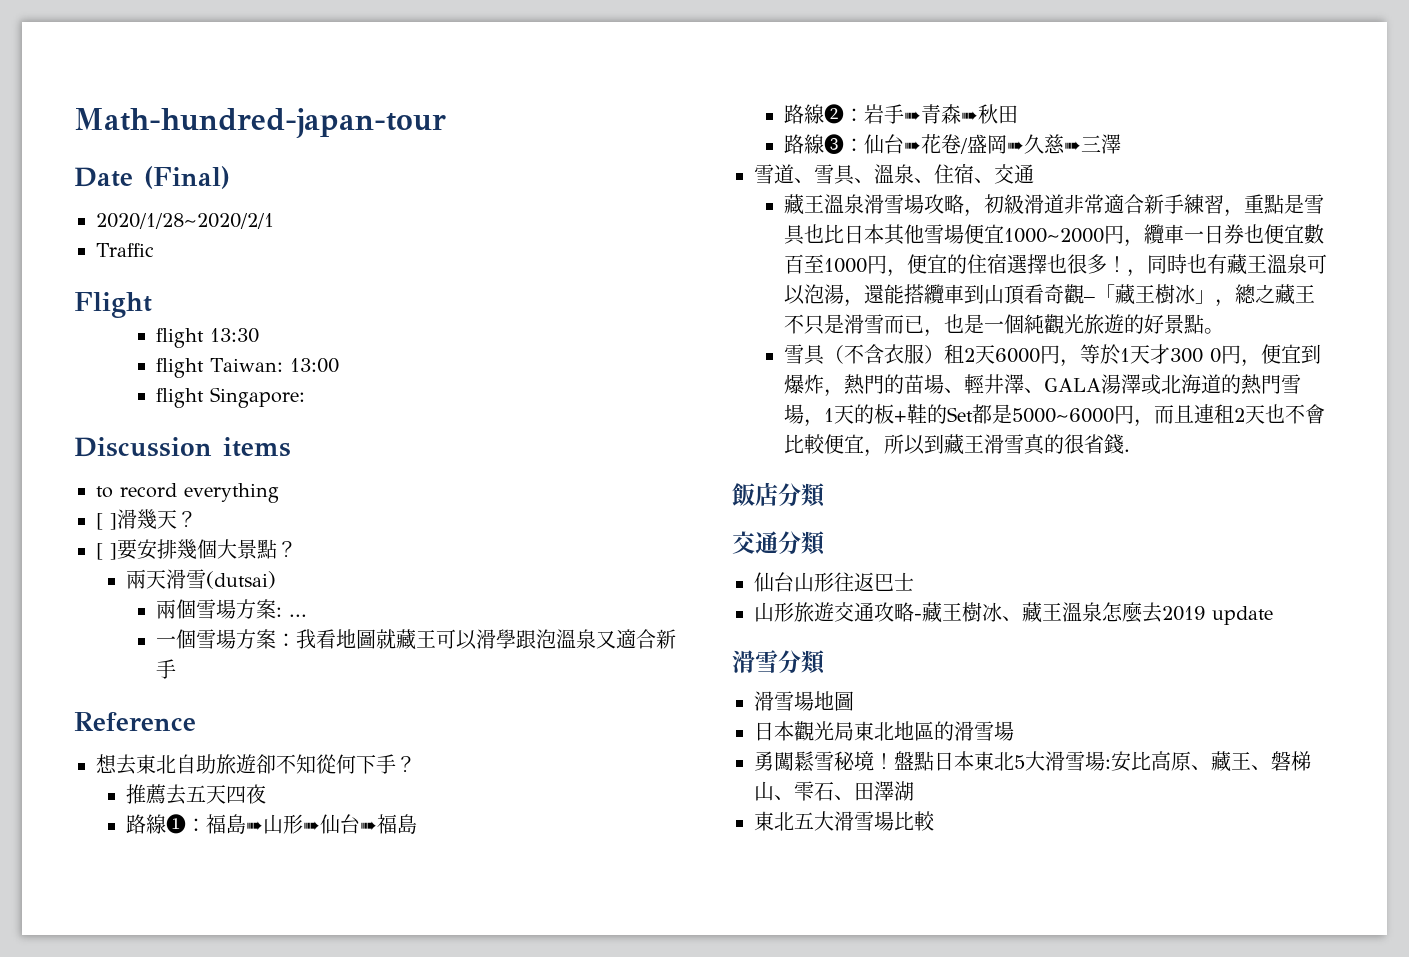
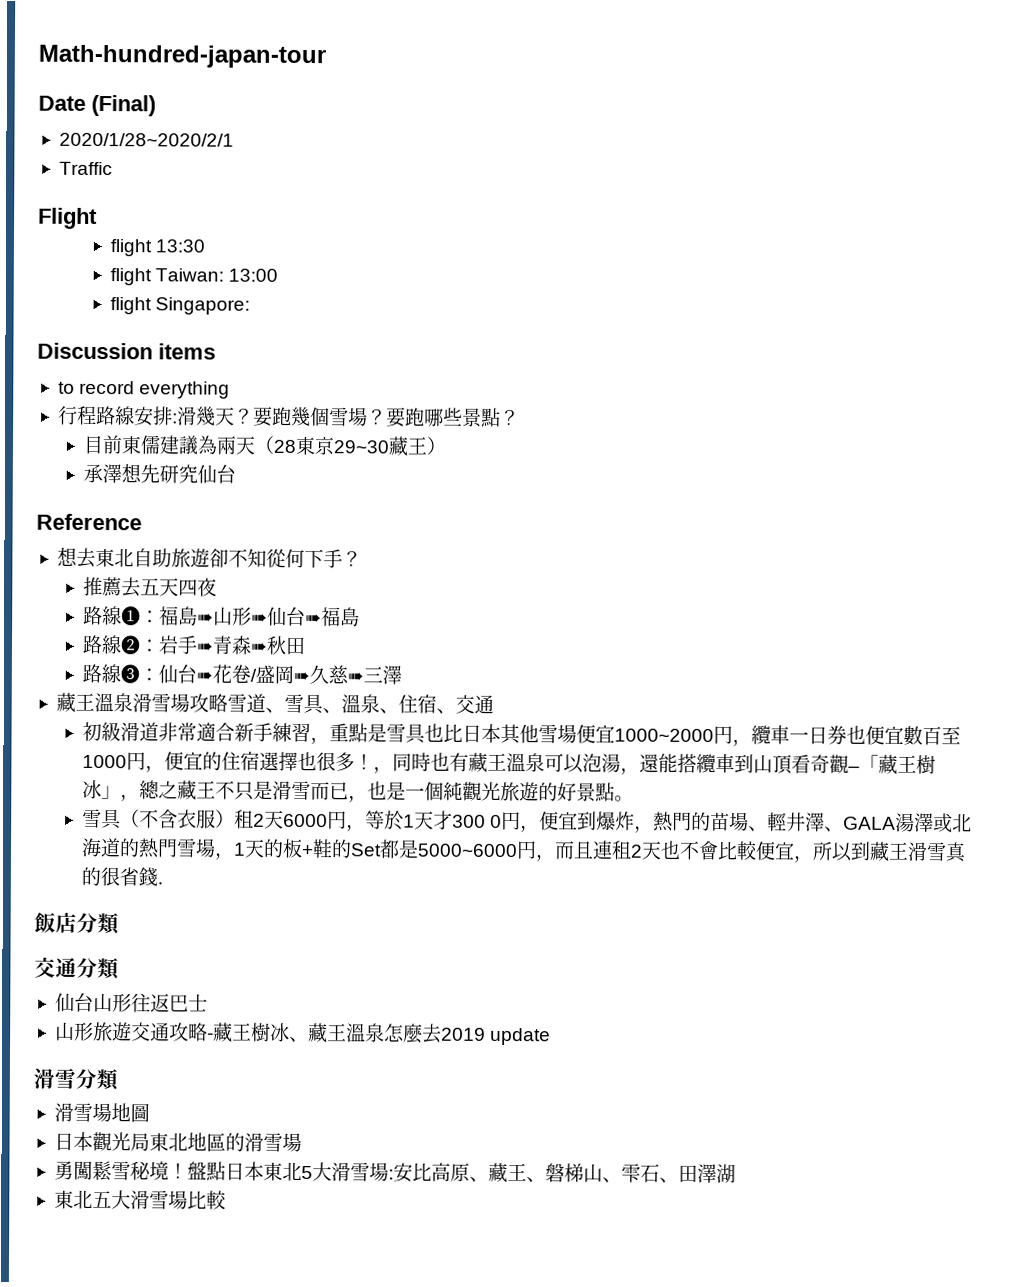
- [ ]滑幾天？
- [ ]要安排幾個大景點？
- 兩天滑雪(dutsai)
- 兩個雪場方案: ...
- 一個雪場方案：我看地圖就藏王可以滑學跟泡溫泉又適合新手
+ 行程路線安排:滑幾天？要跑幾個雪場？要跑哪些景點？
+ 目前東儒建議為兩天（28東京29~30藏王）
+ 承澤想先研究仙台
- 雪道、雪具、溫泉、住宿、交通
+ 藏王溫泉滑雪場攻略雪道、雪具、溫泉、住宿、交通
- 藏王溫泉滑雪場攻略，初級滑道非常適合新手練習，重點是雪具也比日本其他雪場便宜1000~2000円，纜車一日券也便宜數百至1000円，便宜的住宿選擇也很多！
+ 初級滑道非常適合新手練習，重點是雪具也比日本其他雪場便宜1000~2000円，纜車一日券也便宜數百至1000円，便宜的住宿選擇也很多！

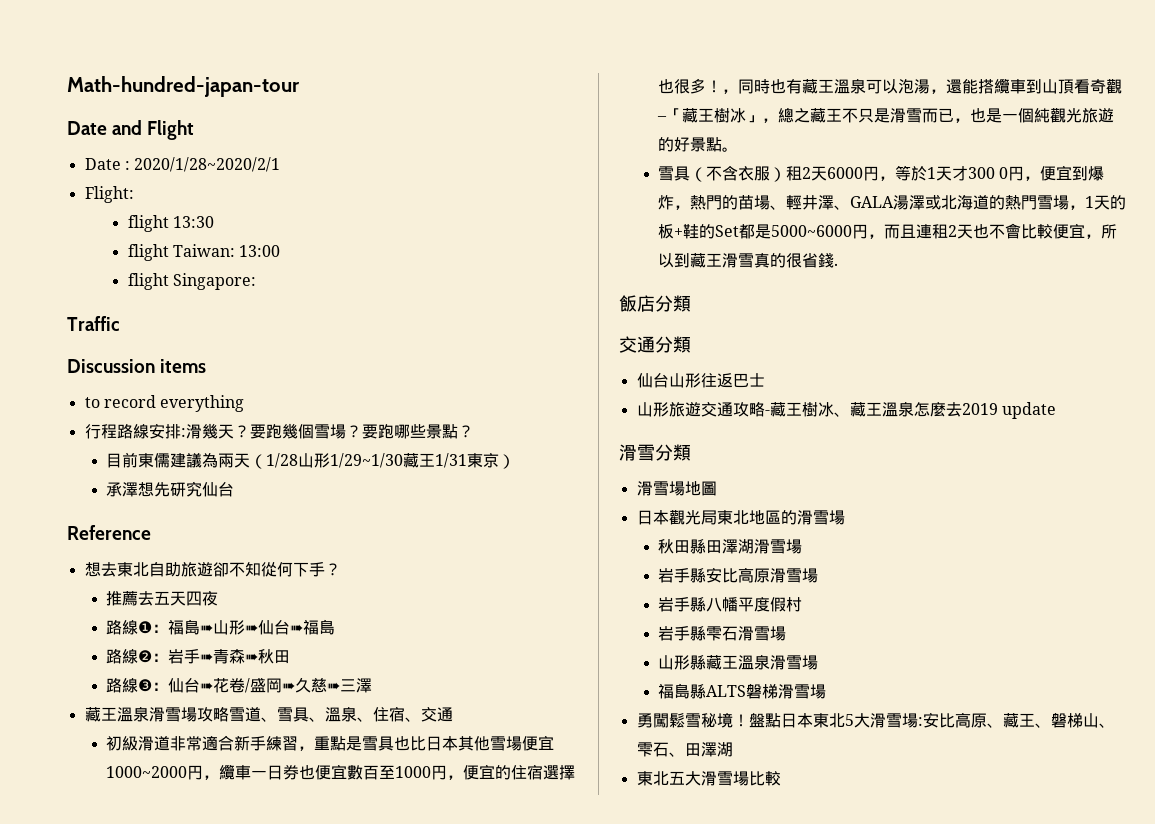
- Date (Final)
- 2020/1/28~2020/2/1
+ Date and Flight
+ Date : 2020/1/28~2020/2/1
- Traffic
- Flight
+ Flight:
+ Traffic
- 目前東儒建議為兩天（28東京29~30藏王）
+ 目前東儒建議為兩天（1/28山形1/29~1/30藏王1/31東京）
+ 秋田縣田澤湖滑雪場
+ 岩手縣安比高原滑雪場
+ 岩手縣八幡平度假村
+ 岩手縣雫石滑雪場
+ 山形縣藏王溫泉滑雪場
+ 福島縣ALTS磐梯滑雪場

